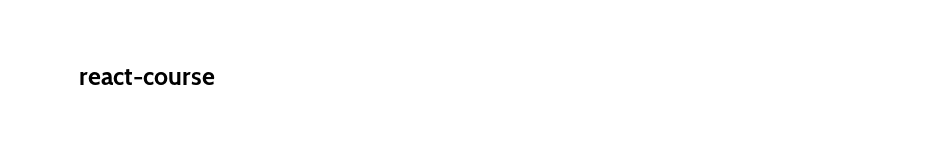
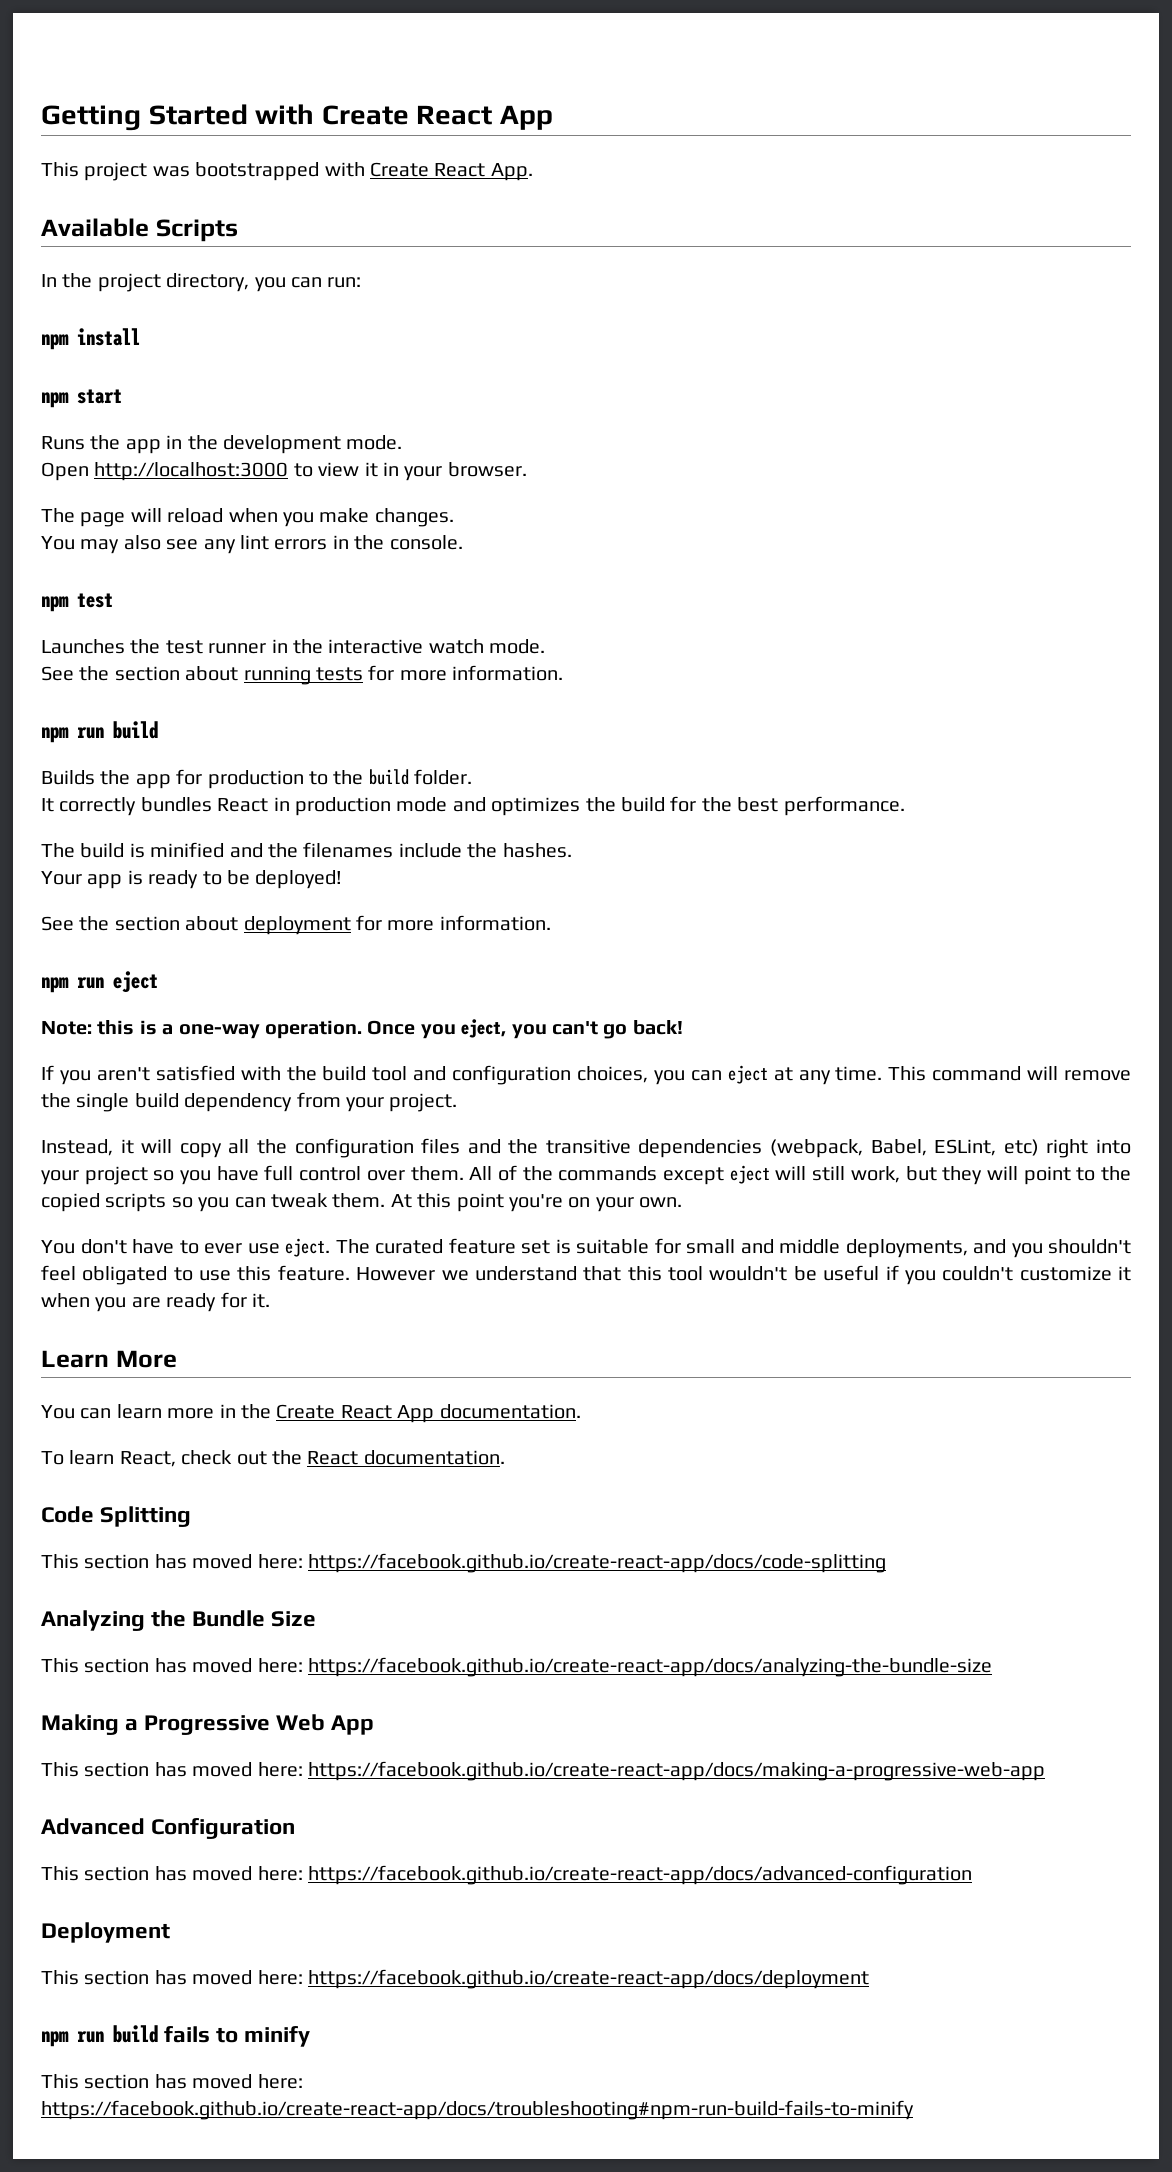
- react-course
+ Getting Started with Create React App
+ This project was bootstrapped with Create React App.
+ Available Scripts
+ In the project directory, you can run:
+ npm install
+ npm start
+ Runs the app in the development mode.
+ Open http://localhost:3000 to view it in your browser.
+ The page will reload when you make changes.
+ You may also see any lint errors in the console.
+ npm test
+ Launches the test runner in the interactive watch mode.
+ See the section about running tests for more information.
+ npm run build
+ Builds the app for production to the build folder.
+ It correctly bundles React in production mode and optimizes the build for the best performance.
+ The build is minified and the filenames include the hashes.
+ Your app is ready to be deployed!
+ See the section about deployment for more information.
+ npm run eject
+ Note: this is a one-way operation. Once you eject, you can't go back!
+ If you aren't satisfied with the build tool and configuration choices, you can eject at any time. This command will remove the single build dependency from your project.
+ Instead, it will copy all the configuration files and the transitive dependencies (webpack, Babel, ESLint, etc) right into your project so you have full control over them. All of the commands except eject will still work, but they will point to the copied scripts so you can tweak them. At this point you're on your own.
+ You don't have to ever use eject. The curated feature set is suitable for small and middle deployments, and you shouldn't feel obligated to use this feature. However we understand that this tool wouldn't be useful if you couldn't customize it when you are ready for it.
+ Learn More
+ You can learn more in the Create React App documentation.
+ To learn React, check out the React documentation.
+ Code Splitting
+ This section has moved here: https://facebook.github.io/create-react-app/docs/code-splitting
+ Analyzing the Bundle Size
+ This section has moved here: https://facebook.github.io/create-react-app/docs/analyzing-the-bundle-size
+ Making a Progressive Web App
+ This section has moved here: https://facebook.github.io/create-react-app/docs/making-a-progressive-web-app
+ Advanced Configuration
+ This section has moved here: https://facebook.github.io/create-react-app/docs/advanced-configuration
+ Deployment
+ This section has moved here: https://facebook.github.io/create-react-app/docs/deployment
+ npm run build fails to minify
+ This section has moved here: https://facebook.github.io/create-react-app/docs/troubleshooting#npm-run-build-fails-to-minify

